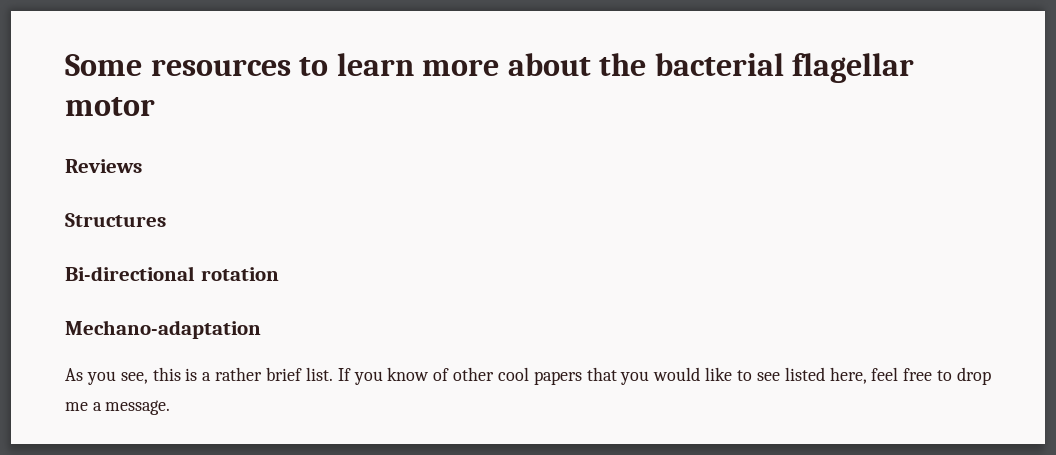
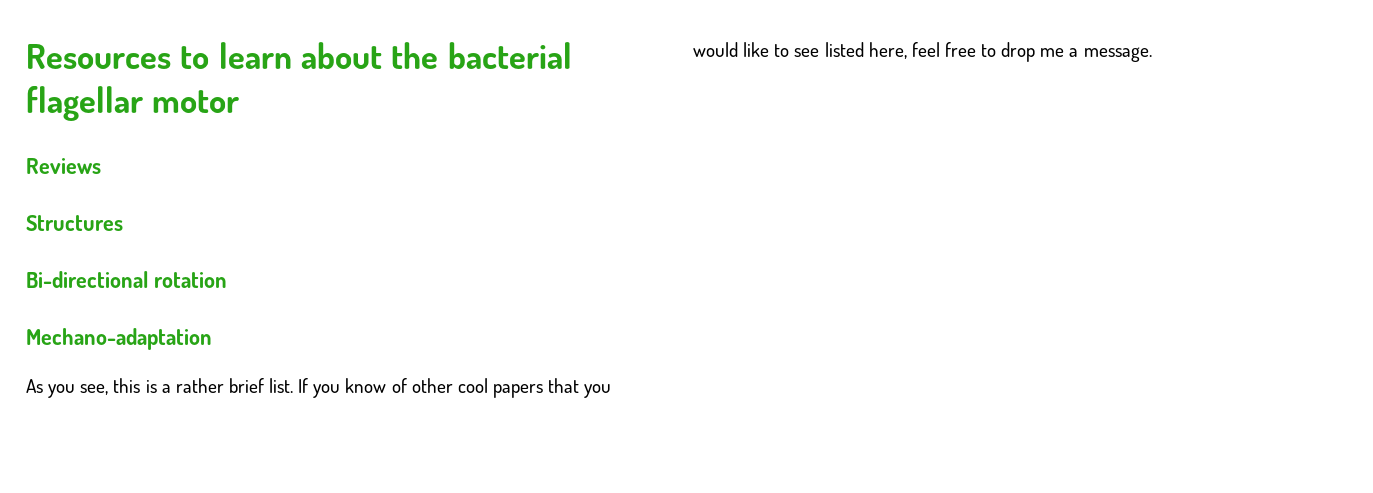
- Some resources to learn more about the bacterial flagellar motor
+ Resources to learn about the bacterial flagellar motor

